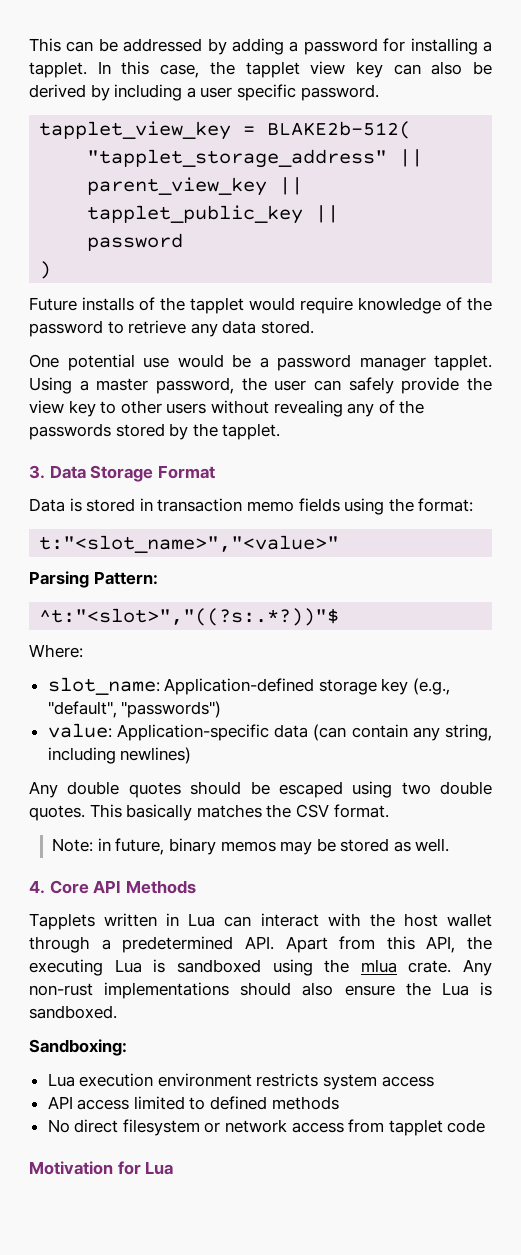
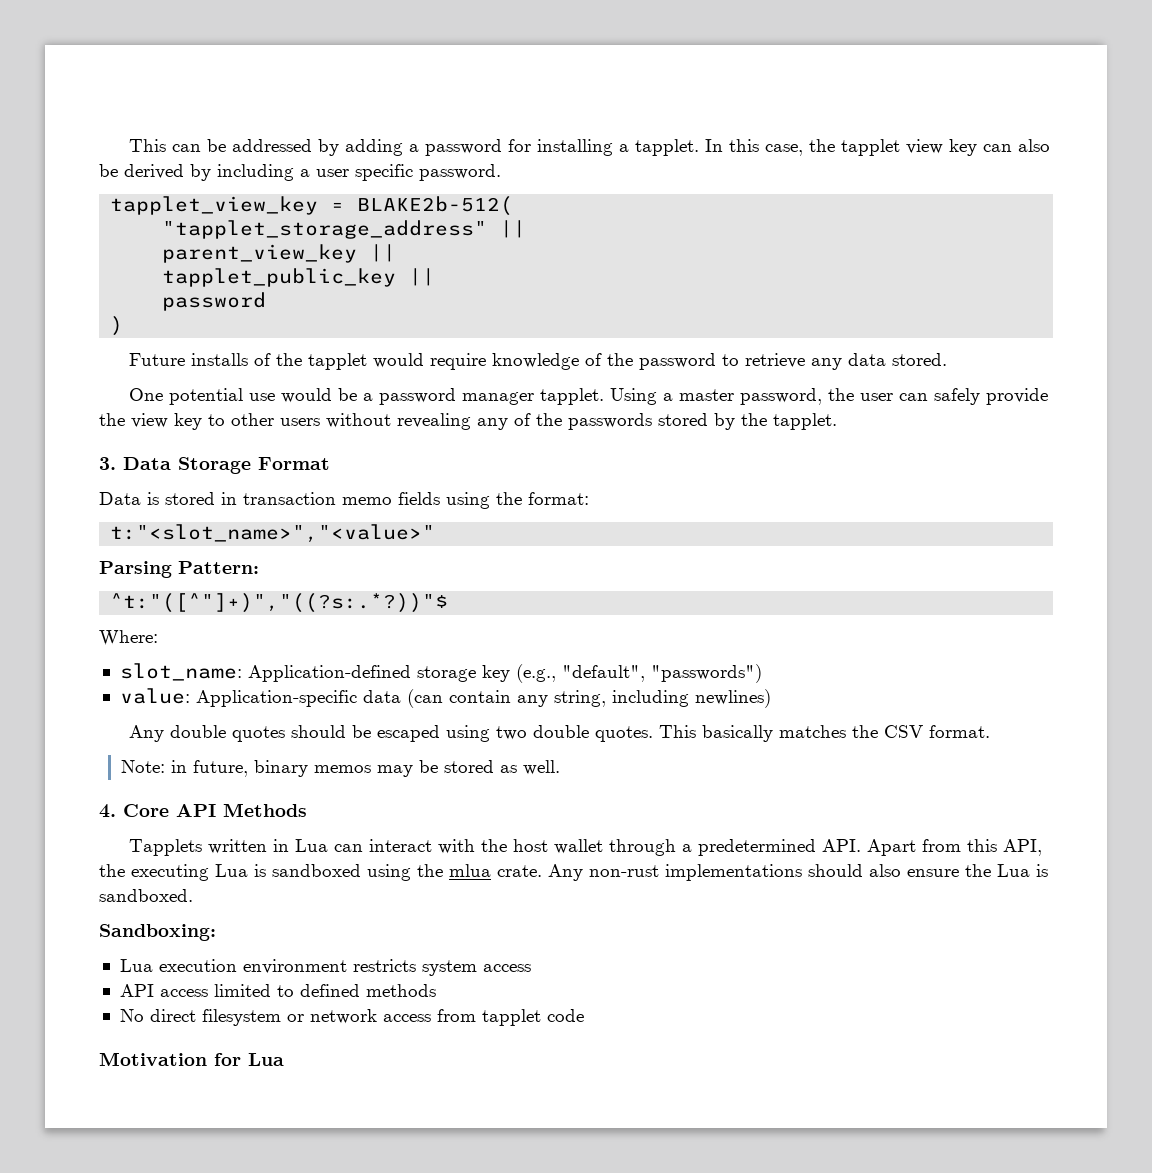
- ^t:"<slot>","((?s:.*?))"$
+ ^t:"([^"]+)","((?s:.*?))"$

